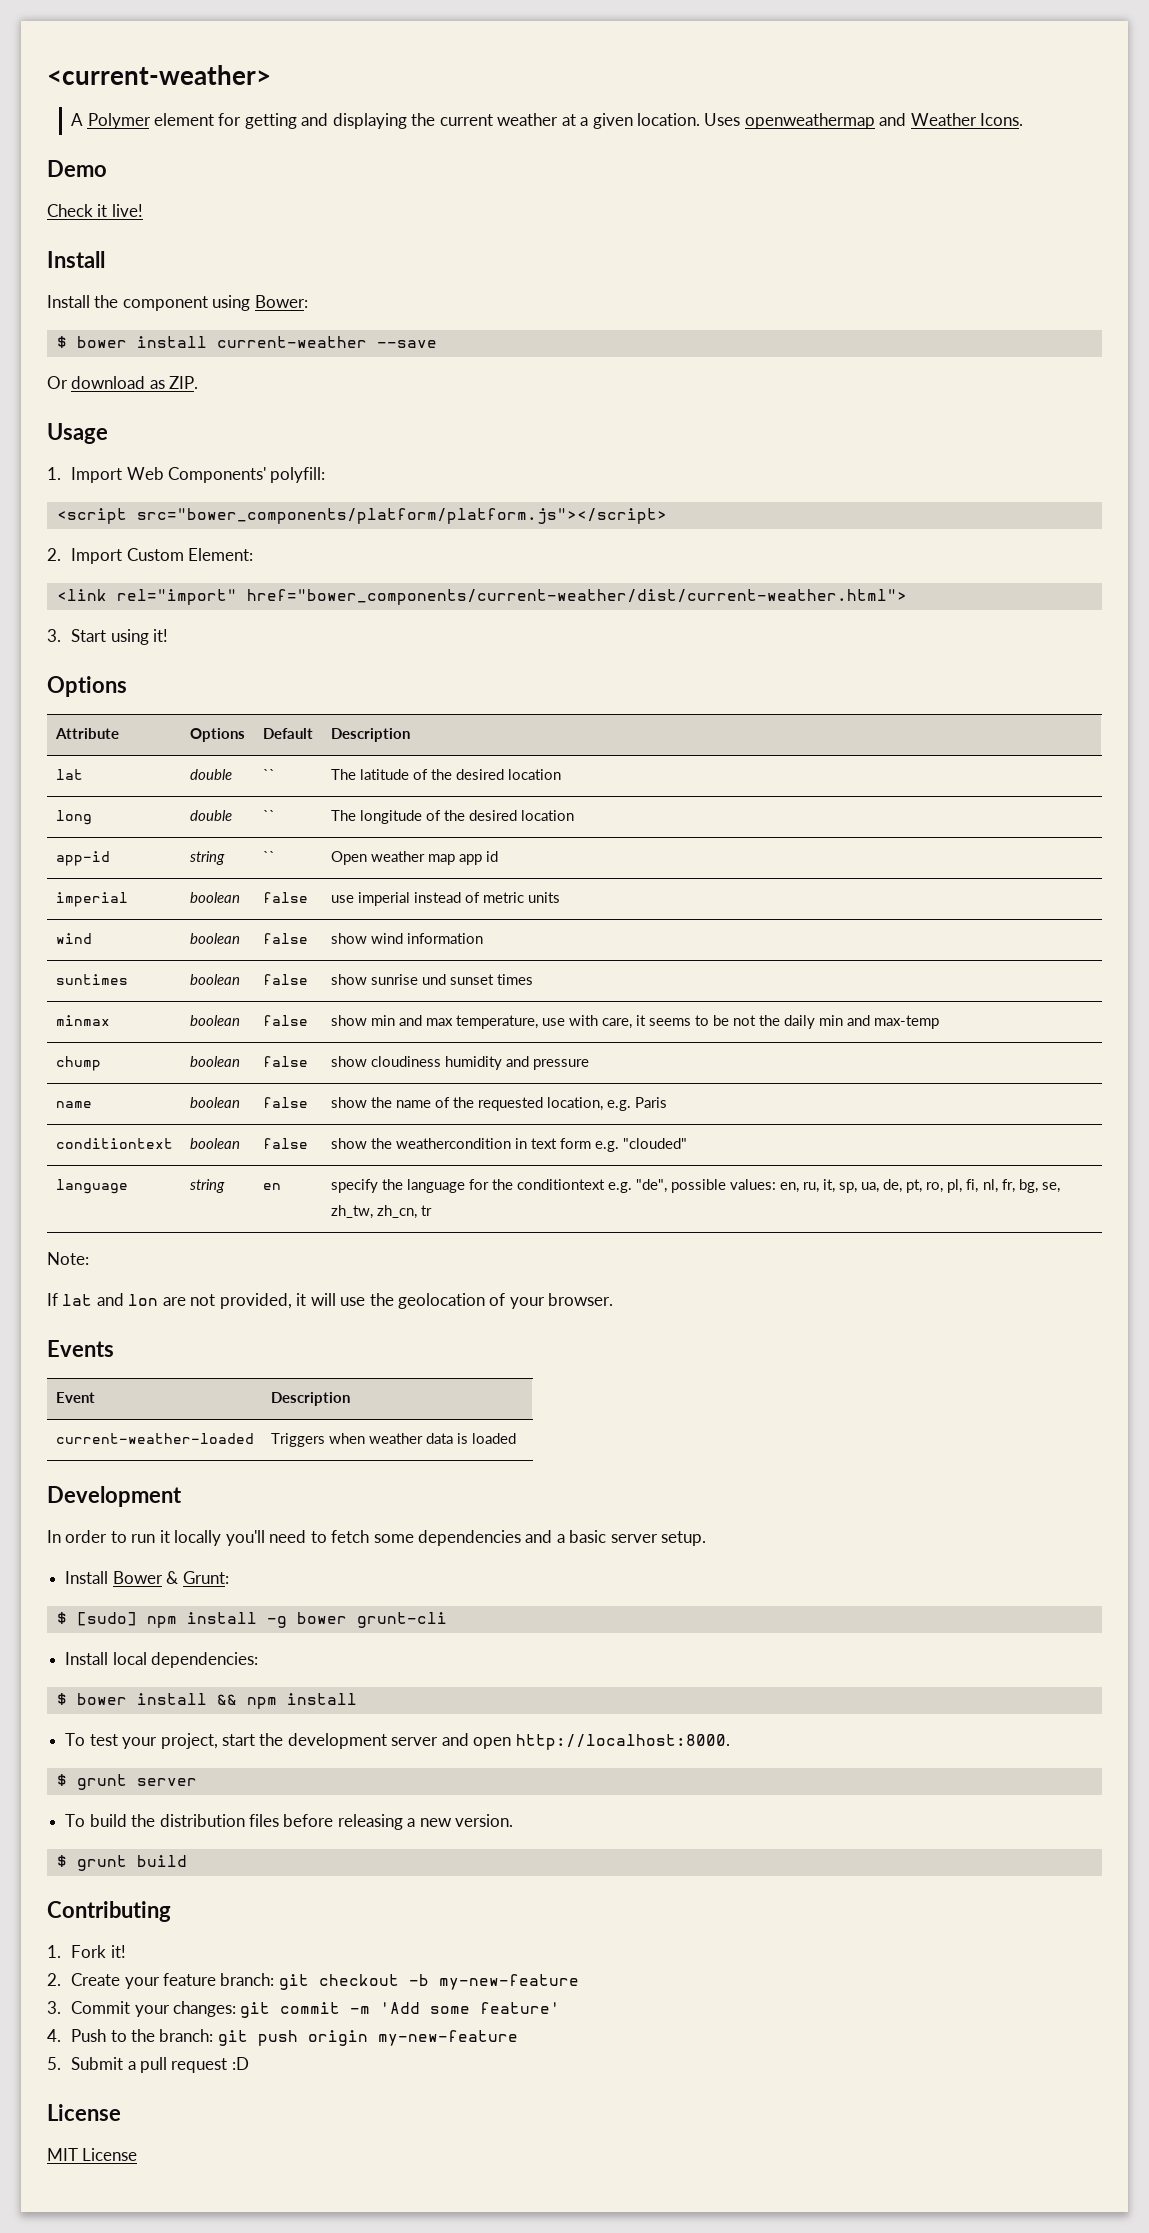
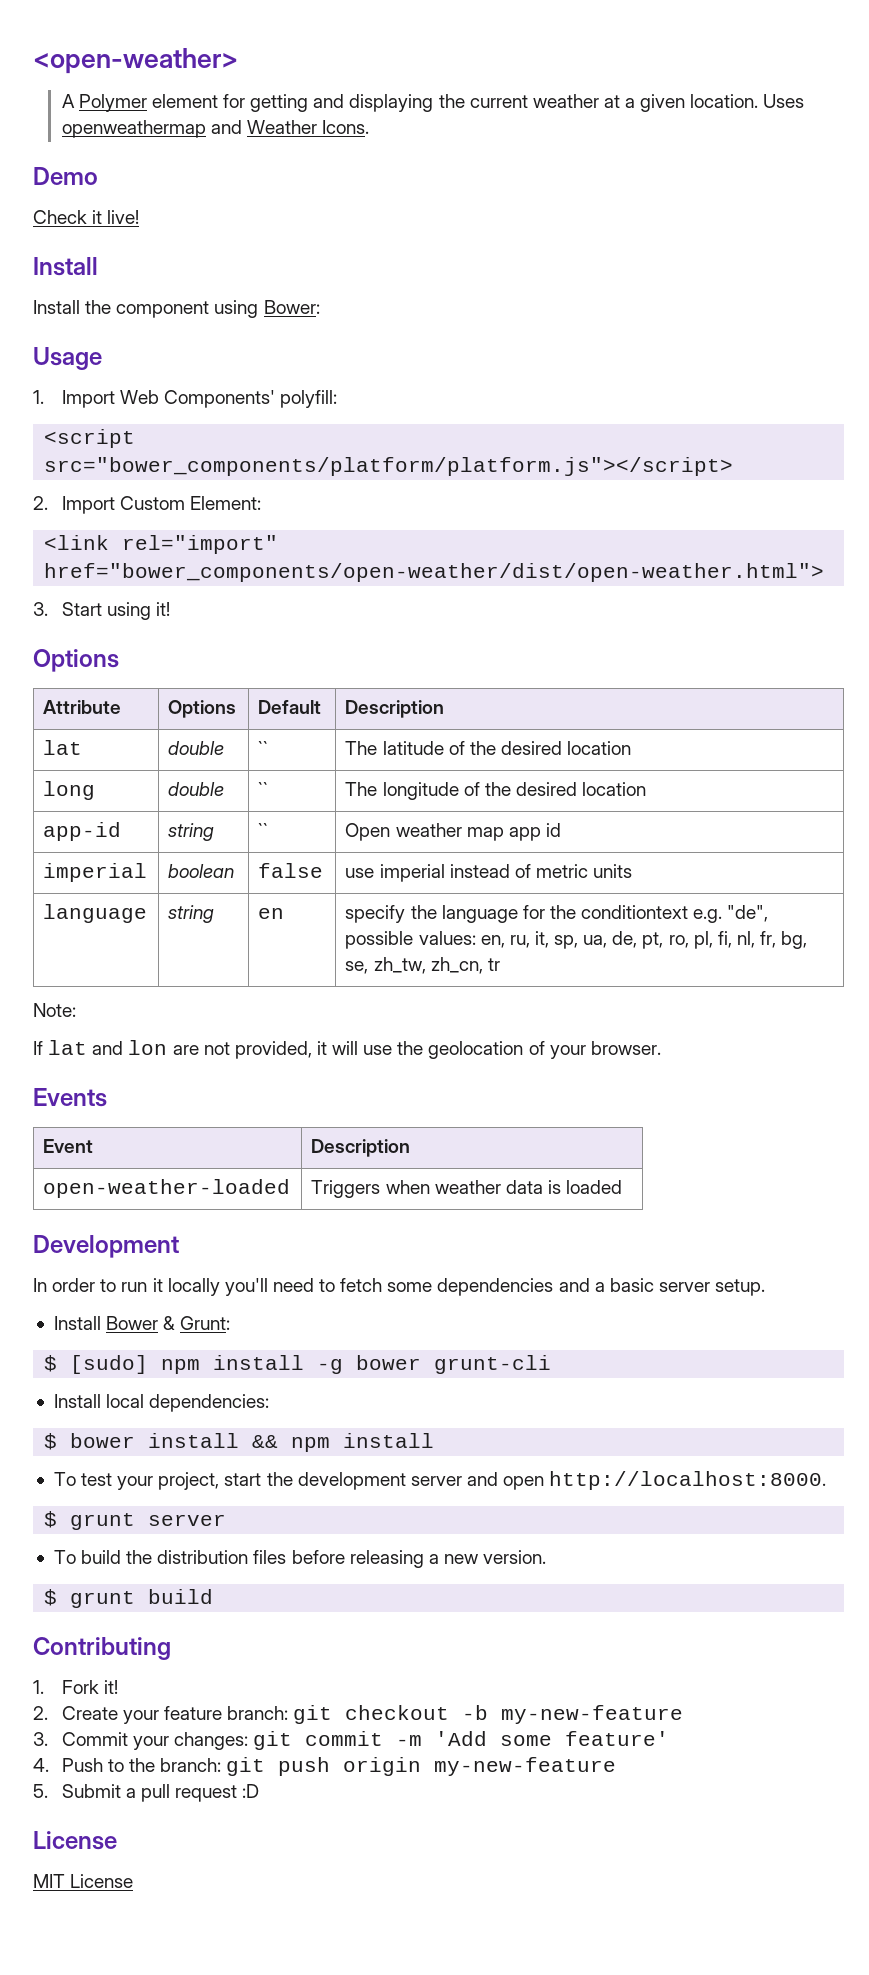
- <current-weather>
+ <open-weather>
- $ bower install current-weather --save
- Or download as ZIP.
- <link rel="import" href="bower_components/current-weather/dist/current-weather.html">
+ <link rel="import" href="bower_components/open-weather/dist/open-weather.html">
- wind | boolean | false | show wind information
- suntimes | boolean | false | show sunrise und sunset times
- minmax | boolean | false | show min and max temperature, use with care, it seems to be not the daily min and max-temp
- chump | boolean | false | show cloudiness humidity and pressure
- name | boolean | false | show the name of the requested location, e.g. Paris
- conditiontext | boolean | false | show the weathercondition in text form e.g. "clouded"
- current-weather-loaded | Triggers when weather data is loaded
+ open-weather-loaded | Triggers when weather data is loaded

